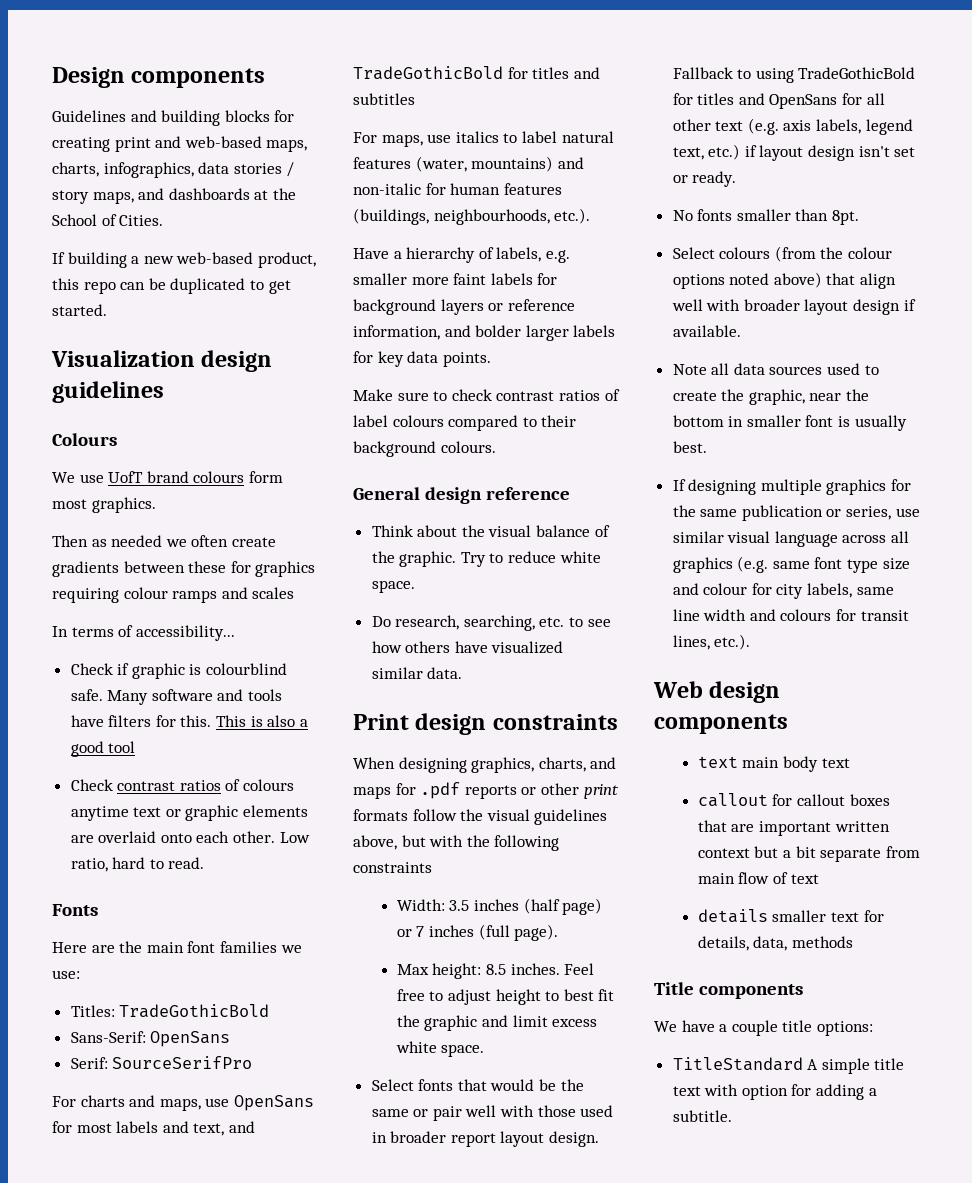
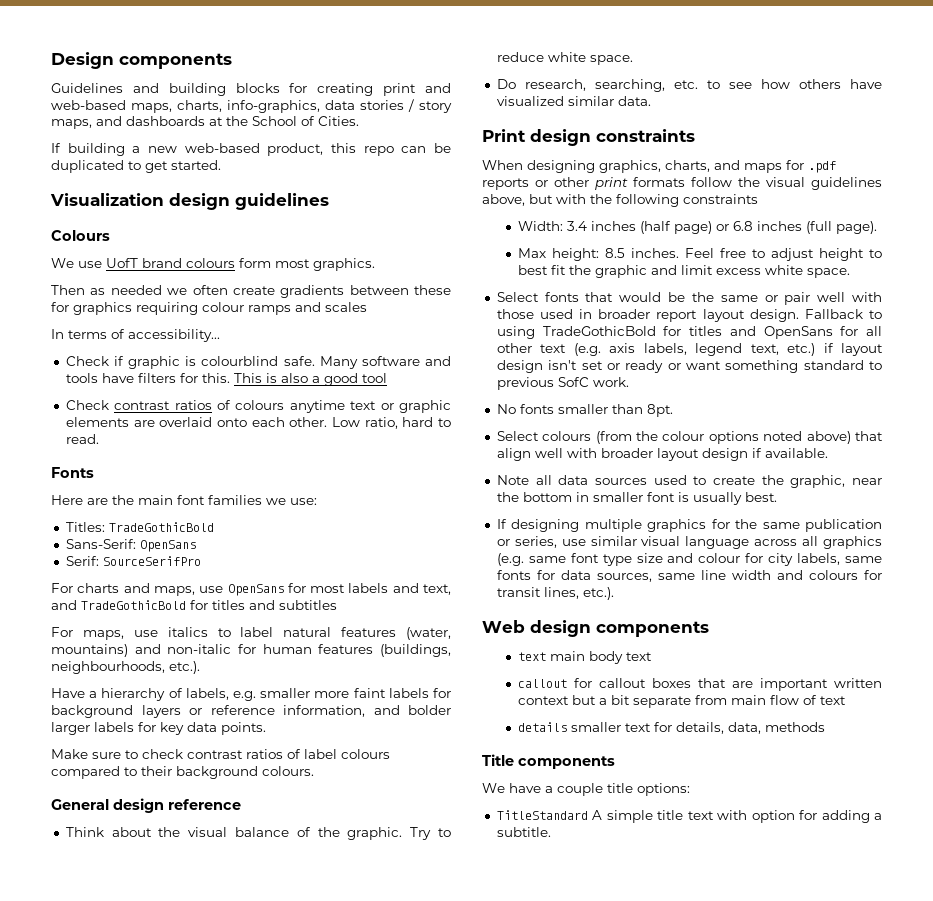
- Guidelines and building blocks for creating print and web-based maps, charts, infographics, data stories / story maps, and dashboards at the School of Cities.
+ Guidelines and building blocks for creating print and web-based maps, charts, info-graphics, data stories / story maps, and dashboards at the School of Cities.
- Width: 3.5 inches (half page) or 7 inches (full page).
+ Width: 3.4 inches (half page) or 6.8 inches (full page).
- Fallback to using TradeGothicBold for titles and OpenSans for all other text (e.g. axis labels, legend text, etc.) if layout design isn't set or ready.
+ Fallback to using TradeGothicBold for titles and OpenSans for all other text (e.g. axis labels, legend text, etc.) if layout design isn't set or ready or want something standard to previous SofC work.
- If designing multiple graphics for the same publication or series, use similar visual language across all graphics (e.g. same font type size and colour for city labels, same line width and colours for transit lines, etc.).
+ If designing multiple graphics for the same publication or series, use similar visual language across all graphics (e.g. same font type size and colour for city labels, same fonts for data sources, same line width and colours for transit lines, etc.).

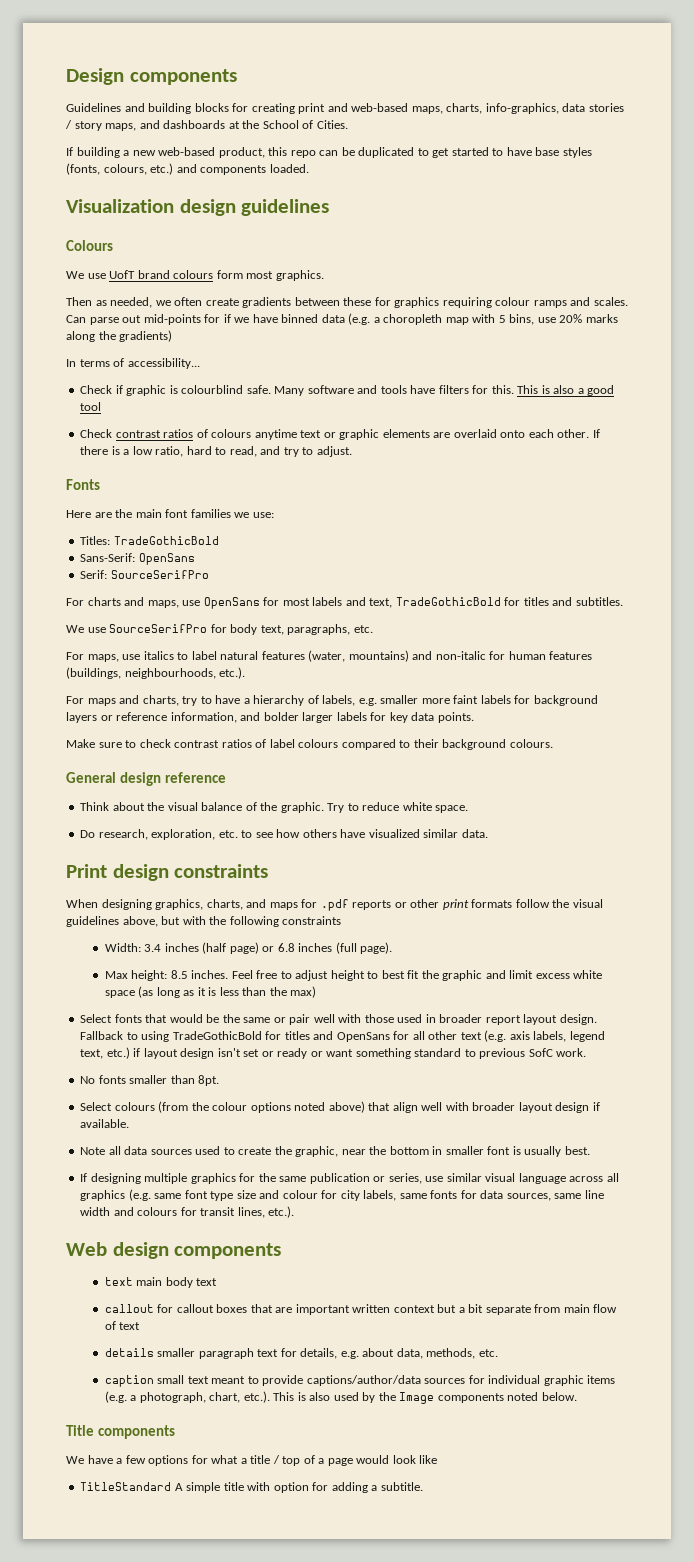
- If building a new web-based product, this repo can be duplicated to get started.
+ If building a new web-based product, this repo can be duplicated to get started to have base styles (fonts, colours, etc.) and components loaded.
- Then as needed we often create gradients between these for graphics requiring colour ramps and scales
+ Then as needed, we often create gradients between these for graphics requiring colour ramps and scales. Can parse out mid-points for if we have binned data (e.g. a choropleth map with 5 bins, use 20% marks along the gradients)
- Low ratio, hard to read.
+ If there is a low ratio, hard to read, and try to adjust.
- For charts and maps, use OpenSans for most labels and text, and TradeGothicBold for titles and subtitles
+ For charts and maps, use OpenSans for most labels and text, TradeGothicBold for titles and subtitles.
+ We use SourceSerifPro for body text, paragraphs, etc.
- Have a hierarchy of labels, e.g. smaller more faint labels for background layers or reference information, and bolder larger labels for key data points.
+ For maps and charts, try to have a hierarchy of labels, e.g. smaller more faint labels for background layers or reference information, and bolder larger labels for key data points.
- Do research, searching, etc. to see how others have visualized similar data.
+ Do research, exploration, etc. to see how others have visualized similar data.
- Feel free to adjust height to best fit the graphic and limit excess white space.
+ Feel free to adjust height to best fit the graphic and limit excess white space (as long as it is less than the max)
- details smaller text for details, data, methods
+ details smaller paragraph text for details, e.g. about data, methods, etc.
+ caption small text meant to provide captions/author/data sources for individual graphic items (e.g. a photograph, chart, etc.). This is also used by the Image components noted below.
- We have a couple title options:
+ We have a few options for what a title / top of a page would look like
- TitleStandard A simple title text with option for adding a subtitle.
+ TitleStandard A simple title with option for adding a subtitle.

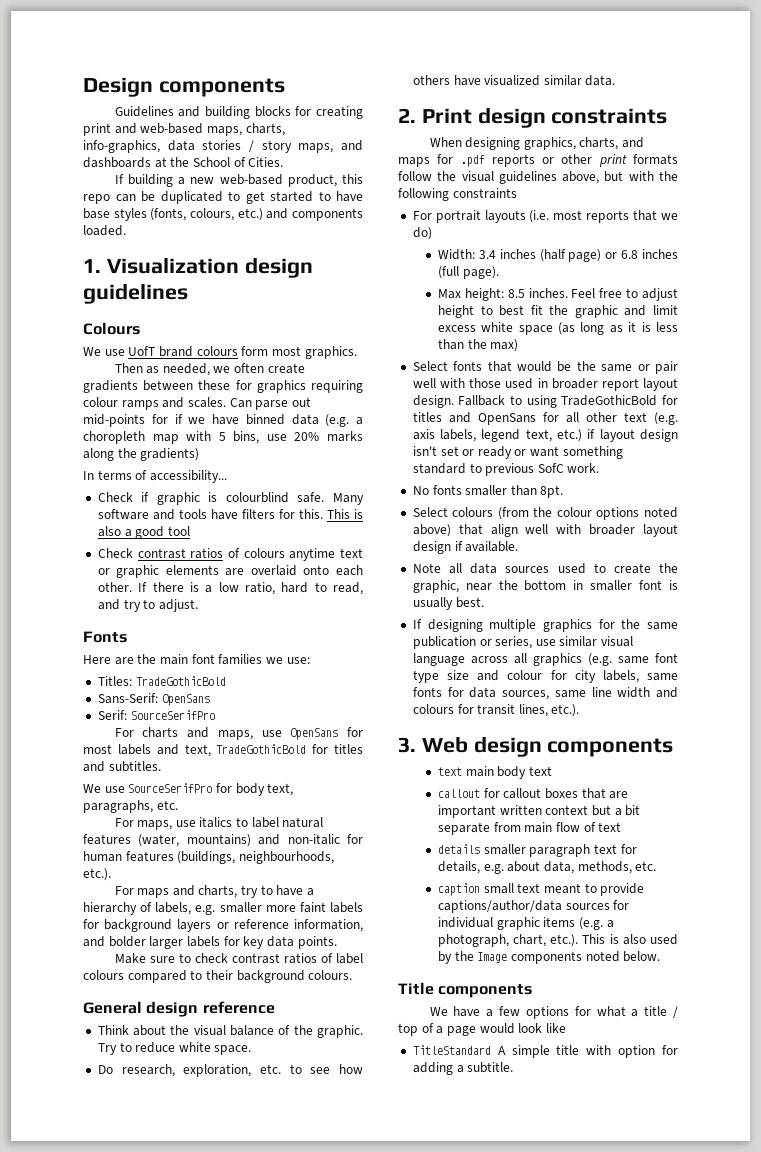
- Visualization design guidelines
+ 1. Visualization design guidelines
- Print design constraints
+ 2. Print design constraints
+ For portrait layouts (i.e. most reports that we do)
- Web design components
+ 3. Web design components

